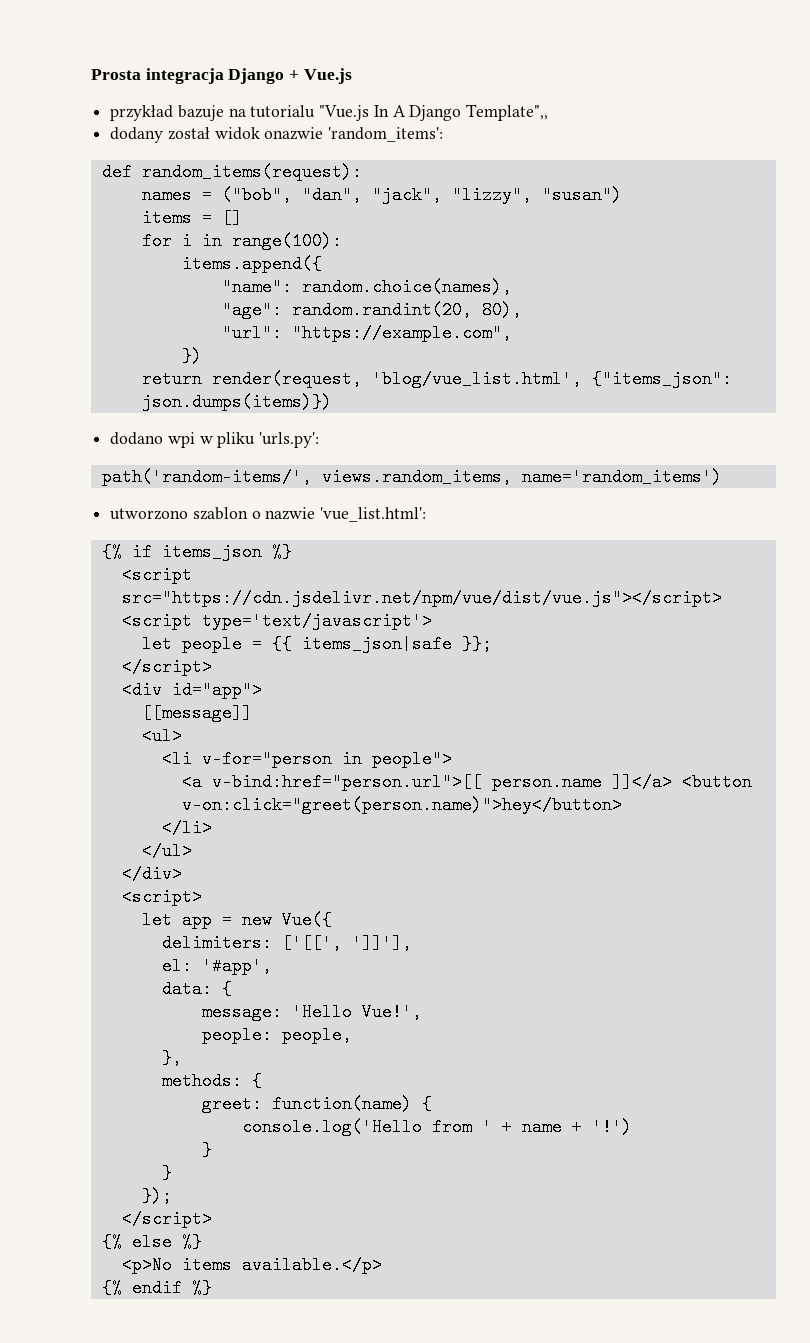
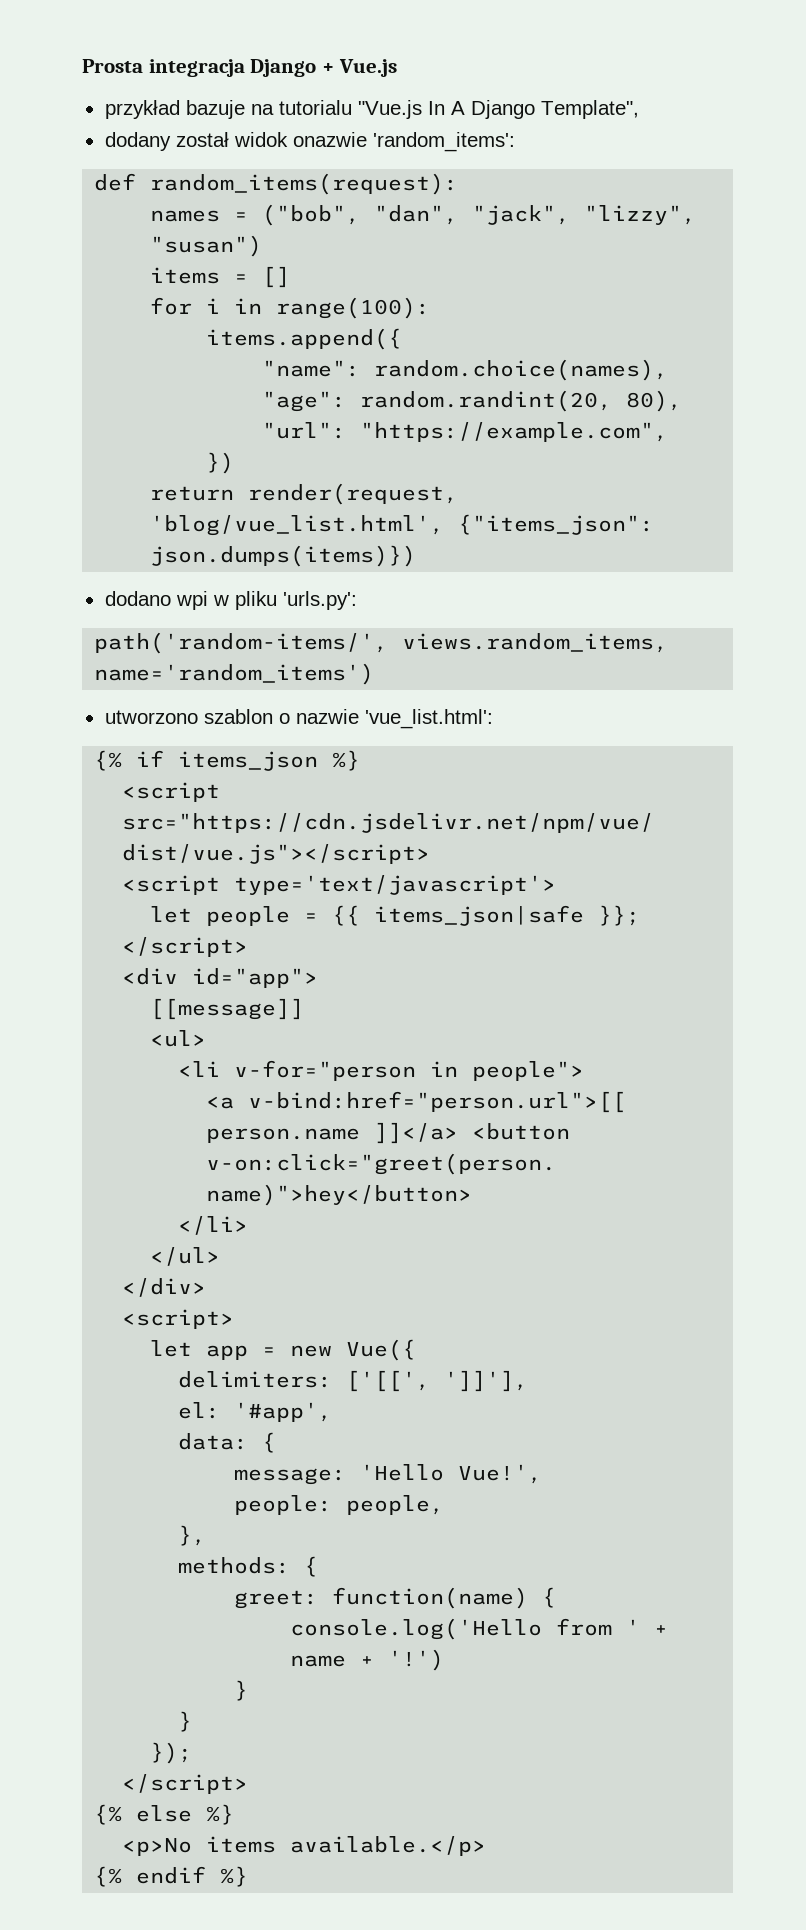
- przykład bazuje na tutorialu "Vue.js In A Django Template",,
+ przykład bazuje na tutorialu "Vue.js In A Django Template",

